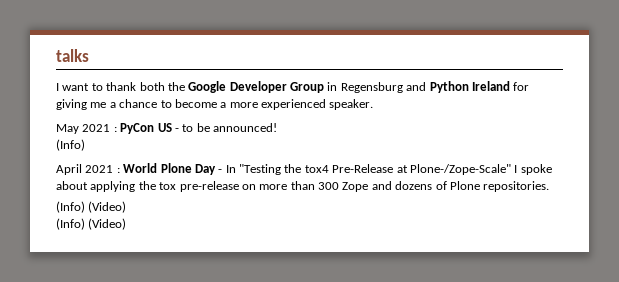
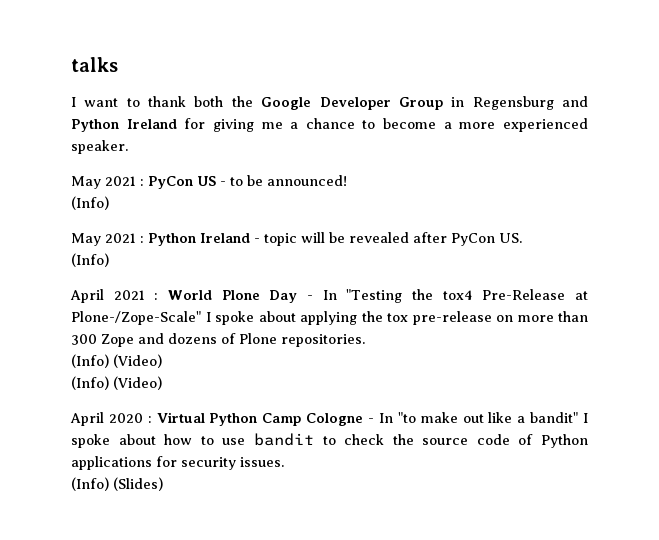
+ May 2021 : Python Ireland - topic will be revealed after PyCon US.
+ (Info)
+ April 2020 : Virtual Python Camp Cologne - In "to make out like a bandit" I spoke about how to use bandit to check the source code of Python applications for security issues.
+ (Info) (Slides)

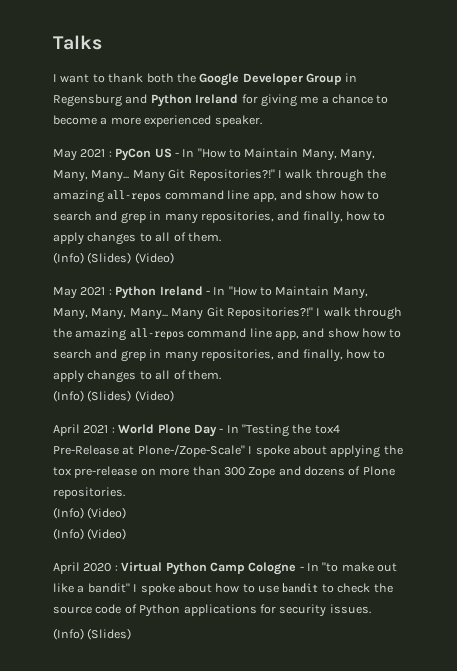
- talks
+ Talks
- May 2021 : PyCon US - to be announced!
- (Info)
+ May 2021 : PyCon US - In "How to Maintain Many, Many, Many, Many... Many Git Repositories?!" I walk through the amazing all-repos command line app, and show how to search and grep in many repositories, and finally, how to apply changes to all of them.
+ (Info) (Slides) (Video)
- May 2021 : Python Ireland - topic will be revealed after PyCon US.
- (Info)
+ May 2021 : Python Ireland - In "How to Maintain Many, Many, Many, Many... Many Git Repositories?!" I walk through the amazing all-repos command line app, and show how to search and grep in many repositories, and finally, how to apply changes to all of them.
+ (Info) (Slides) (Video)

